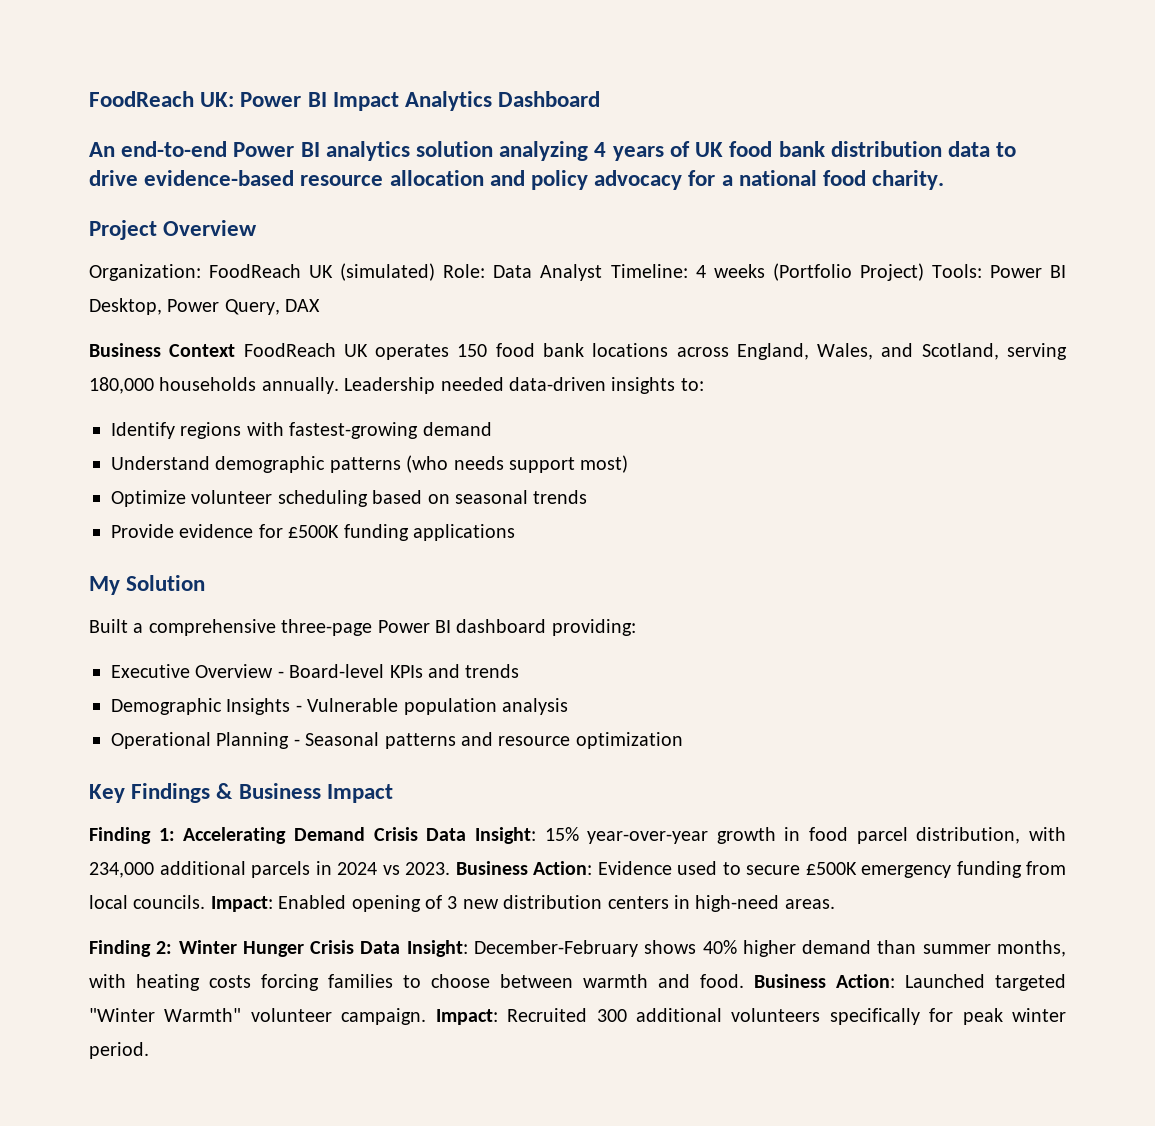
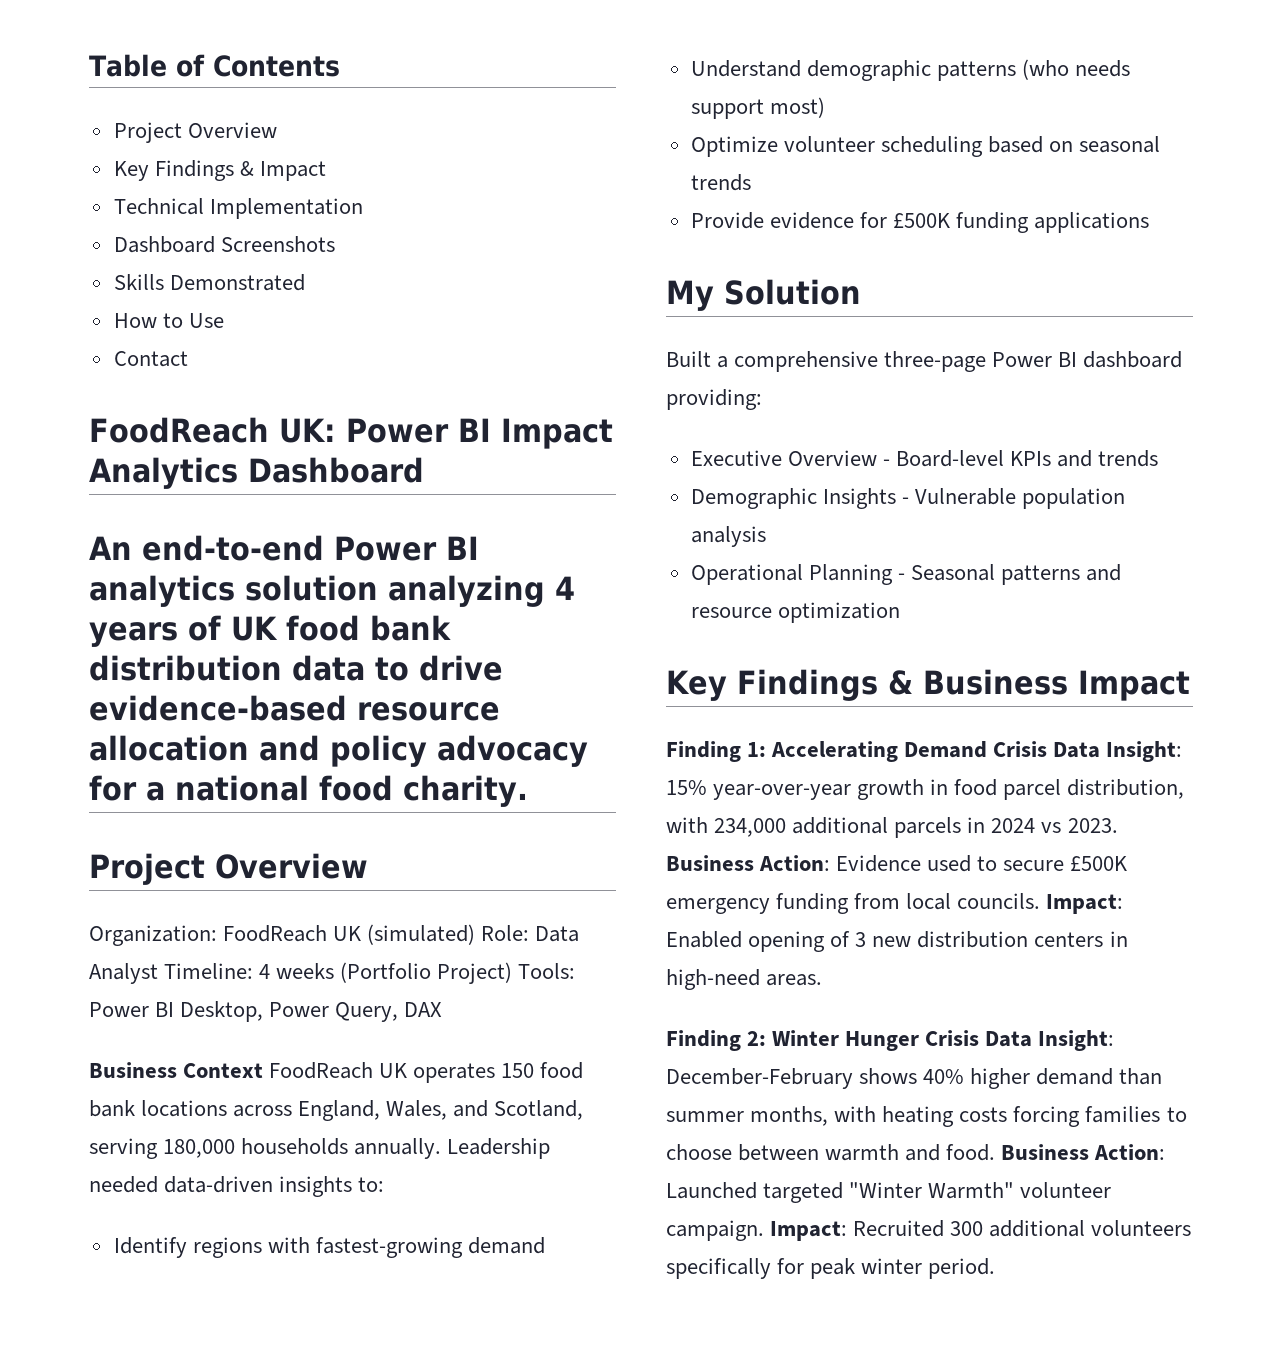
+ Table of Contents
+ Project Overview
+ Key Findings & Impact
+ Technical Implementation
+ Dashboard Screenshots
+ Skills Demonstrated
+ How to Use
+ Contact

